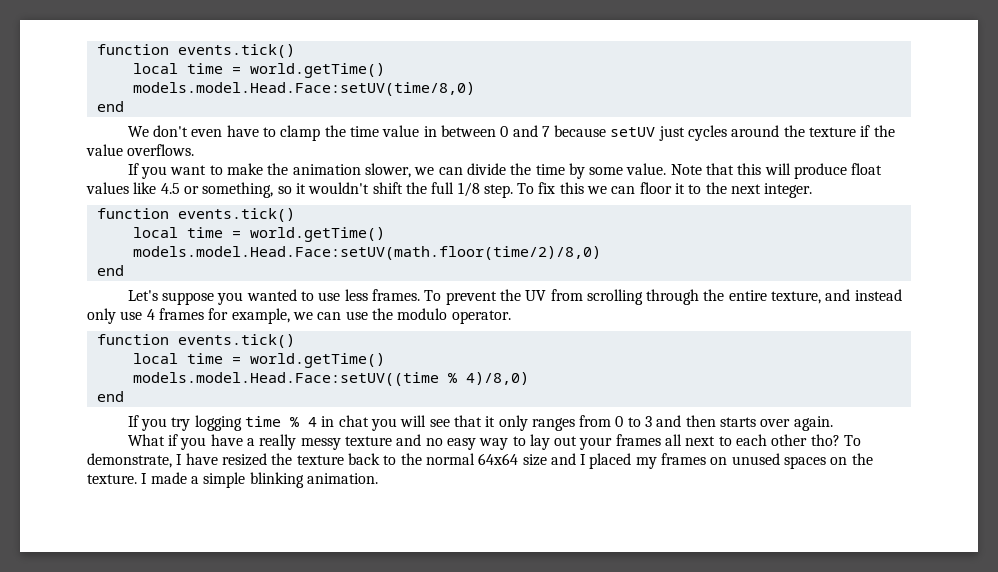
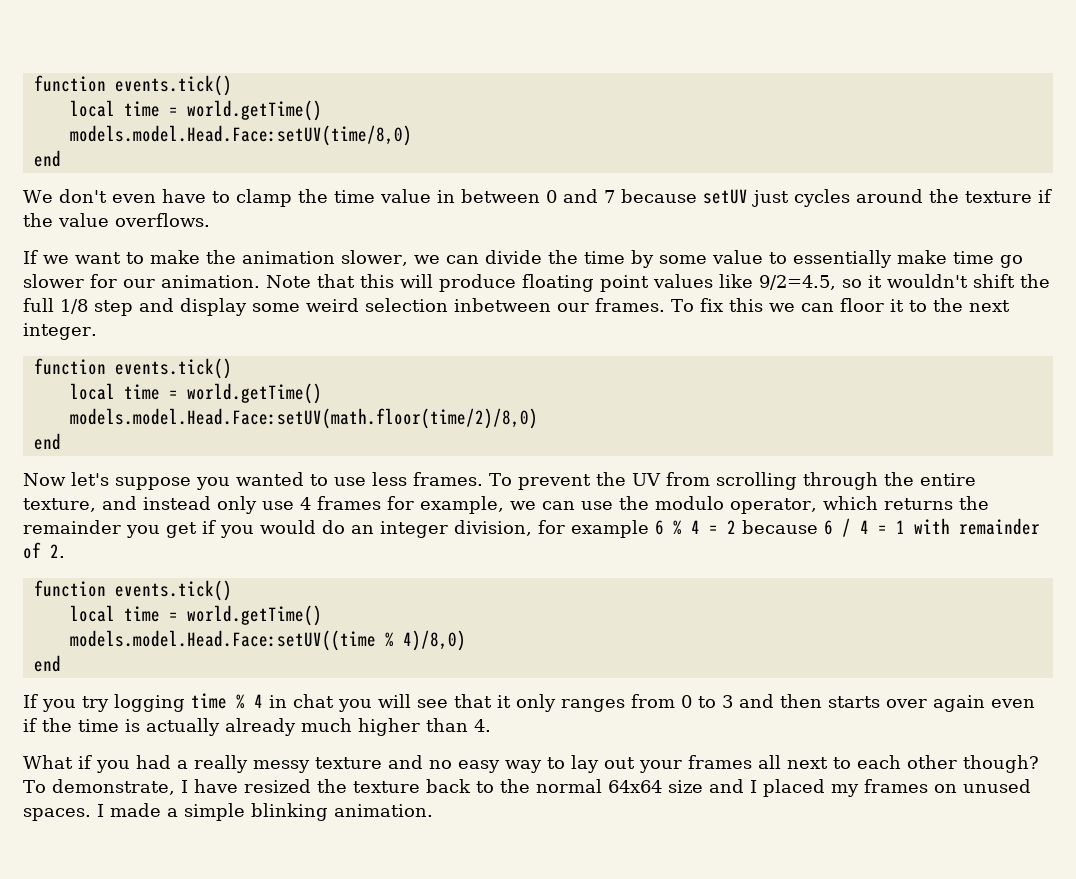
- If you want to make the animation slower, we can divide the time by some value.
+ If we want to make the animation slower, we can divide the time by some value to essentially make time go slower for our animation.
- Note that this will produce float values like 4.5 or something, so it wouldn't shift the full 1/8 step.
+ Note that this will produce floating point values like 9/2=4.5, so it wouldn't shift the full 1/8 step and display some weird selection inbetween our frames.
- Let's suppose you wanted to use less frames.
+ Now let's suppose you wanted to use less frames.
- To prevent the UV from scrolling through the entire texture, and instead only use 4 frames for example, we can use the modulo operator.
+ To prevent the UV from scrolling through the entire texture, and instead only use 4 frames for example, we can use the modulo operator, which returns the remainder you get if you would do an integer division, for example 6 % 4 = 2 because 6 / 4 = 1 with remainder of 2.
- If you try logging time % 4 in chat you will see that it only ranges from 0 to 3 and then starts over again.
+ If you try logging time % 4 in chat you will see that it only ranges from 0 to 3 and then starts over again even if the time is actually already much higher than 4.
- What if you have a really messy texture and no easy way to lay out your frames all next to each other tho?
+ What if you had a really messy texture and no easy way to lay out your frames all next to each other though?
- To demonstrate, I have resized the texture back to the normal 64x64 size and I placed my frames on unused spaces on the texture.
+ To demonstrate, I have resized the texture back to the normal 64x64 size and I placed my frames on unused spaces.

